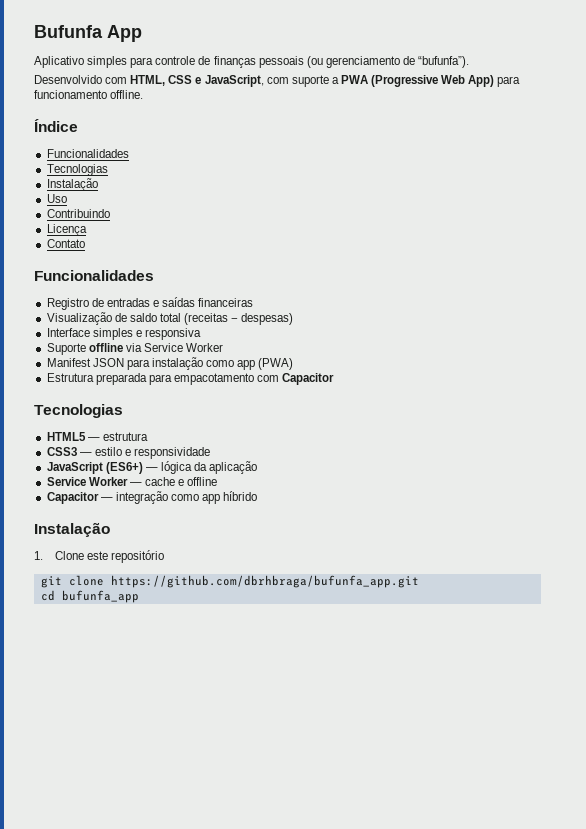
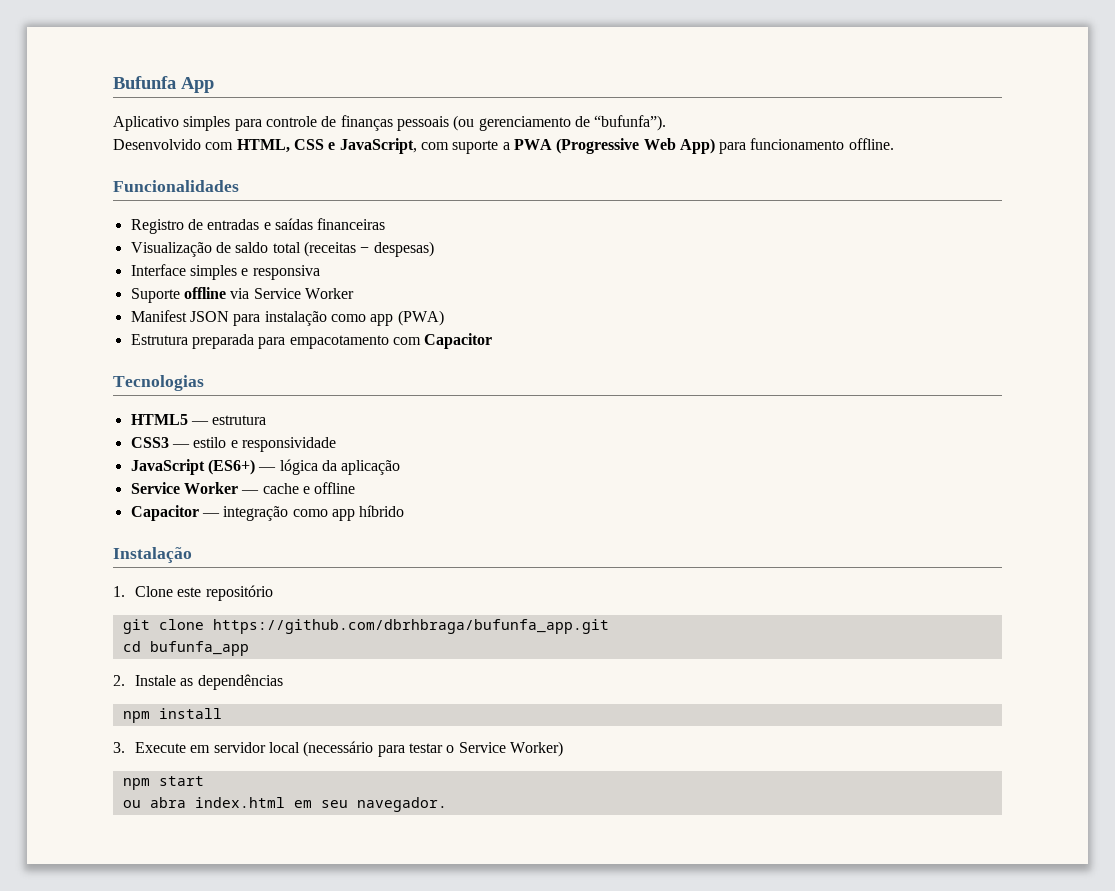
- Índice
- Funcionalidades
- Tecnologias
- Instalação
- Uso
- Contribuindo
- Licença
- Contato
+ 2. Instale as dependências
+ npm install
+ 3. Execute em servidor local (necessário para testar o Service Worker)
+ npm start
+ ou abra index.html em seu navegador.

